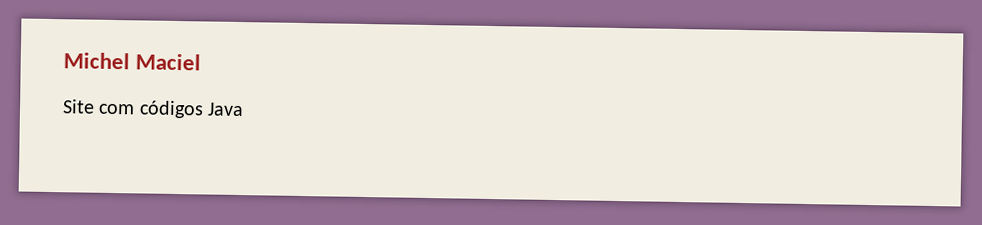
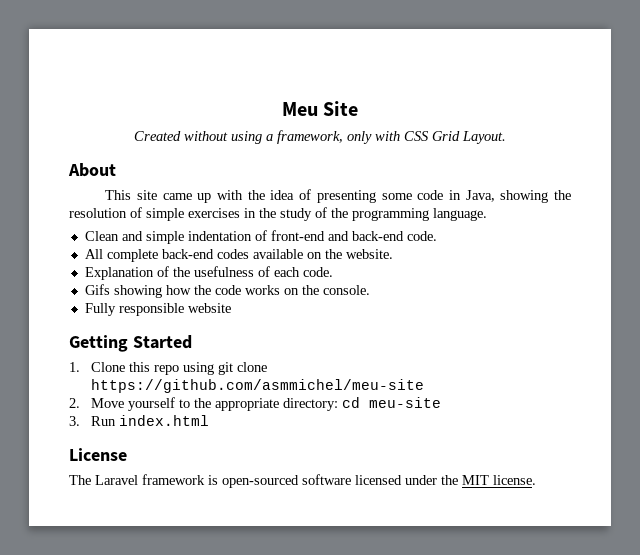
- Michel Maciel
- Site com códigos Java
+ Meu Site
+ Created without using a framework, only with CSS Grid Layout.
+ About
+ This site came up with the idea of presenting some code in Java, showing the resolution of simple exercises in the study of the programming language.
+ Clean and simple indentation of front-end and back-end code.
+ All complete back-end codes available on the website.
+ Explanation of the usefulness of each code.
+ Gifs showing how the code works on the console.
+ Fully responsible website
+ Getting Started
+ 1. Clone this repo using git clone https://github.com/asmmichel/meu-site
+ 2. Move yourself to the appropriate directory: cd meu-site
+ 3. Run index.html
+ License
+ The Laravel framework is open-sourced software licensed under the MIT license.

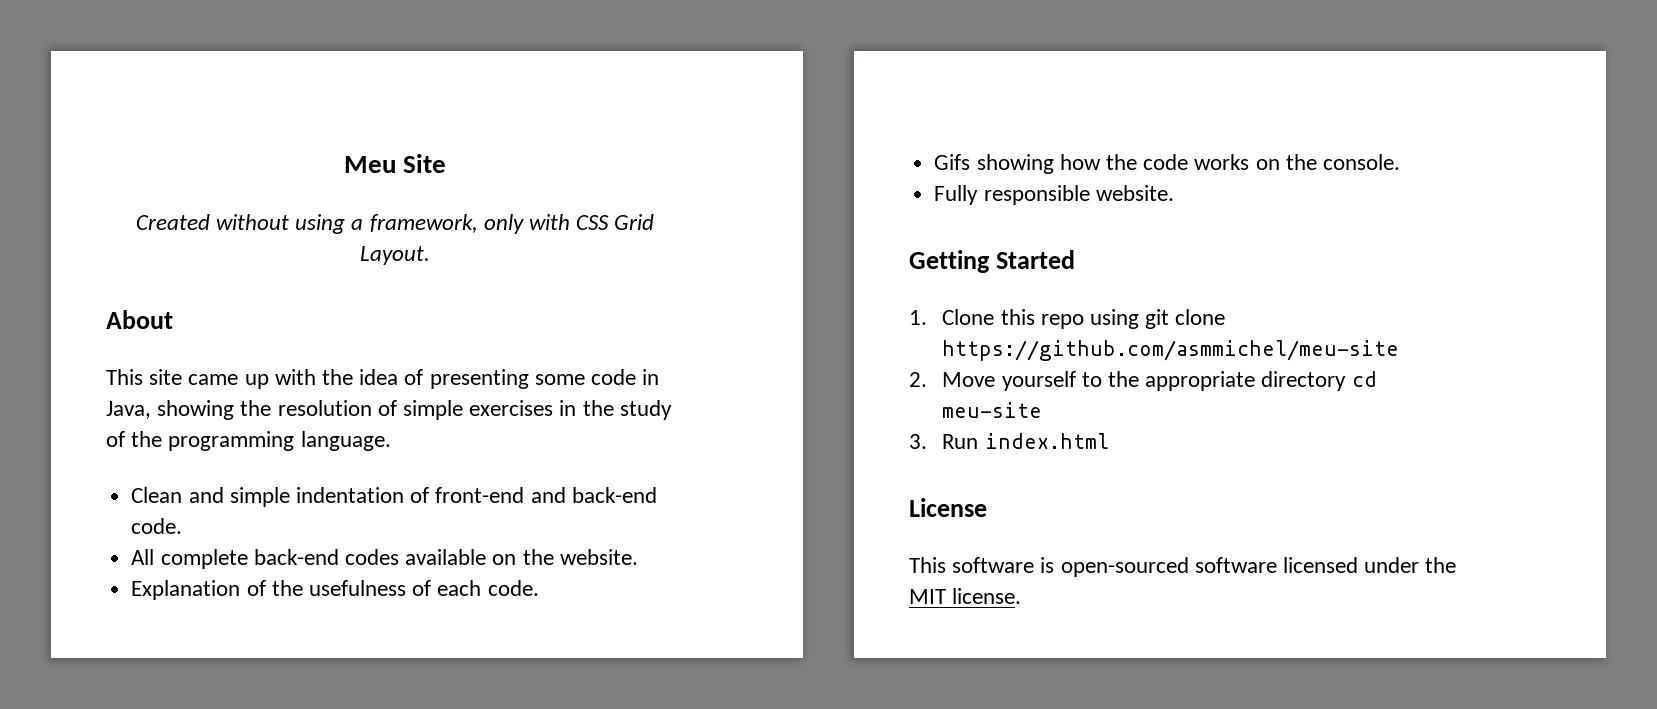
- Fully responsible website
+ Fully responsible website.
- 2. Move yourself to the appropriate directory: cd meu-site
+ 2. Move yourself to the appropriate directory cd meu-site
- The Laravel framework is open-sourced software licensed under the MIT license.
+ This software is open-sourced software licensed under the MIT license.

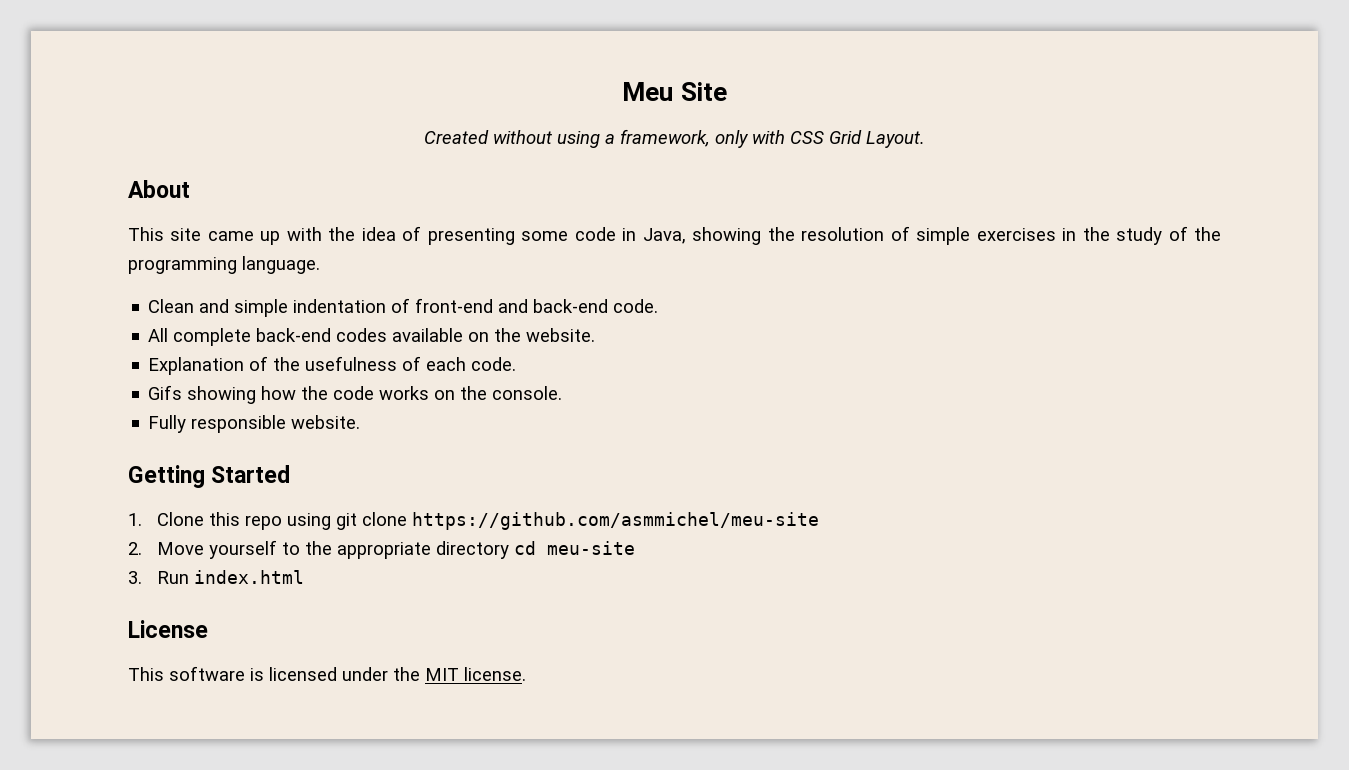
- This software is open-sourced software licensed under the MIT license.
+ This software is licensed under the MIT license.

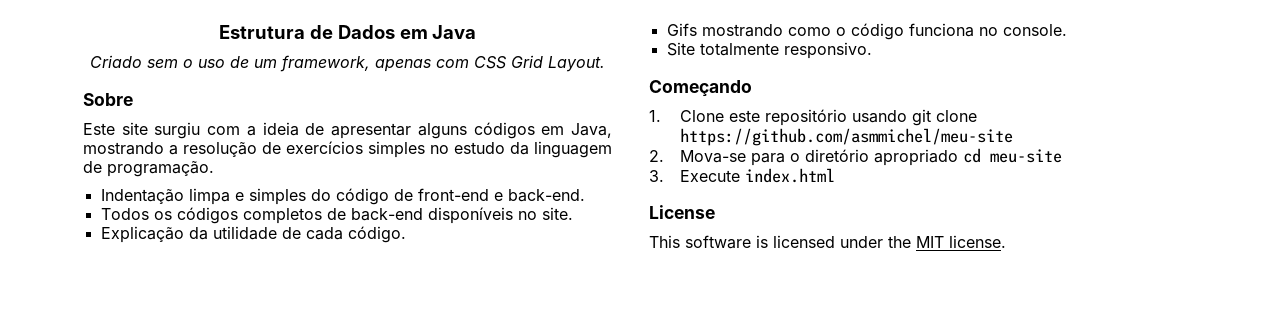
- Meu Site
- Created without using a framework, only with CSS Grid Layout.
- About
- This site came up with the idea of presenting some code in Java, showing the resolution of simple exercises in the study of the programming language.
- Clean and simple indentation of front-end and back-end code.
- All complete back-end codes available on the website.
- Explanation of the usefulness of each code.
- Gifs showing how the code works on the console.
- Fully responsible website.
- Getting Started
+ Estrutura de Dados em Java
+ Criado sem o uso de um framework, apenas com CSS Grid Layout.
+ Sobre
+ Este site surgiu com a ideia de apresentar alguns códigos em Java, mostrando a resolução de exercícios simples no estudo da linguagem de programação.
+ Indentação limpa e simples do código de front-end e back-end.
+ Todos os códigos completos de back-end disponíveis no site.
+ Explicação da utilidade de cada código.
+ Gifs mostrando como o código funciona no console.
+ Site totalmente responsivo.
+ Começando
- 1. Clone this repo using git clone https://github.com/asmmichel/meu-site
+ 1. Clone este repositório usando git clone https://github.com/asmmichel/meu-site
- 2. Move yourself to the appropriate directory cd meu-site
+ 2. Mova-se para o diretório apropriado cd meu-site
- 3. Run index.html
+ 3. Execute index.html

